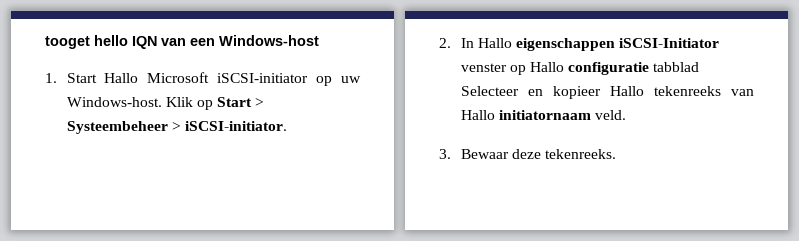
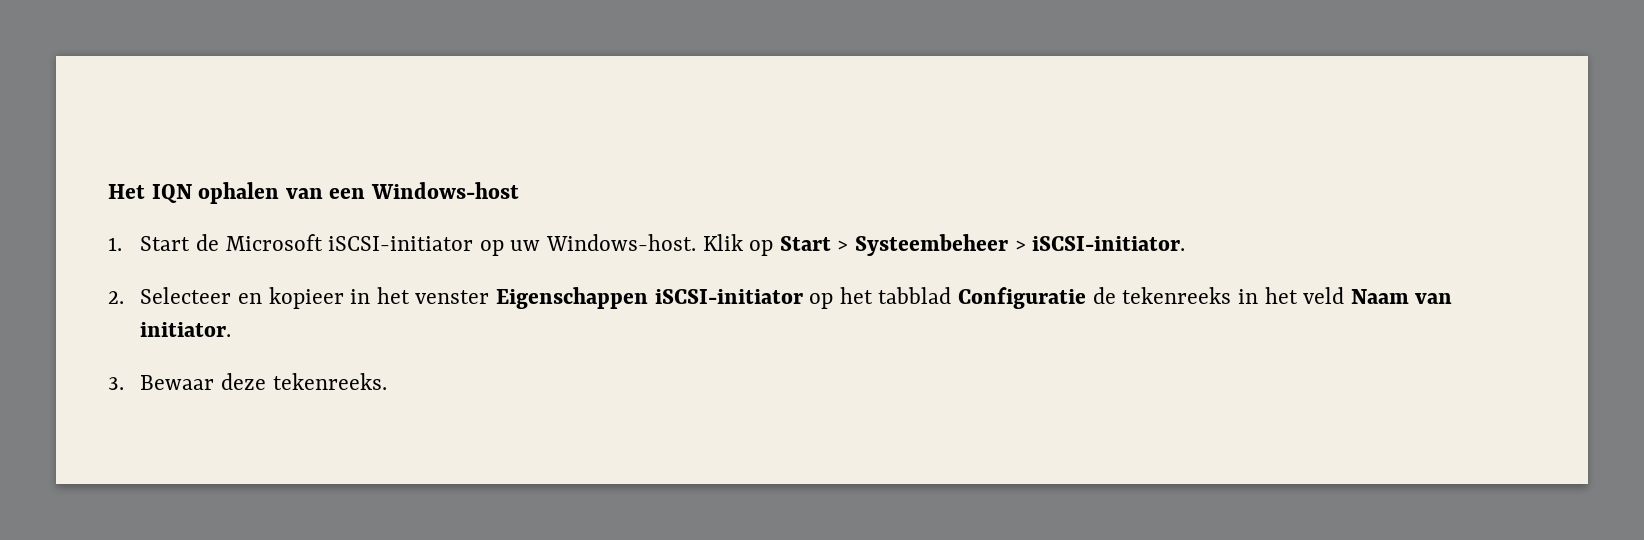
- tooget hello IQN van een Windows-host
+ Het IQN ophalen van een Windows-host
- 1. Start Hallo Microsoft iSCSI-initiator op uw Windows-host.
+ 1. Start de Microsoft iSCSI-initiator op uw Windows-host.
- 2. In Hallo eigenschappen iSCSI-Initiator venster op Hallo configuratie tabblad Selecteer en kopieer Hallo tekenreeks van Hallo initiatornaam veld.
+ 2. Selecteer en kopieer in het venster Eigenschappen iSCSI-initiator op het tabblad Configuratie de tekenreeks in het veld Naam van initiator.

